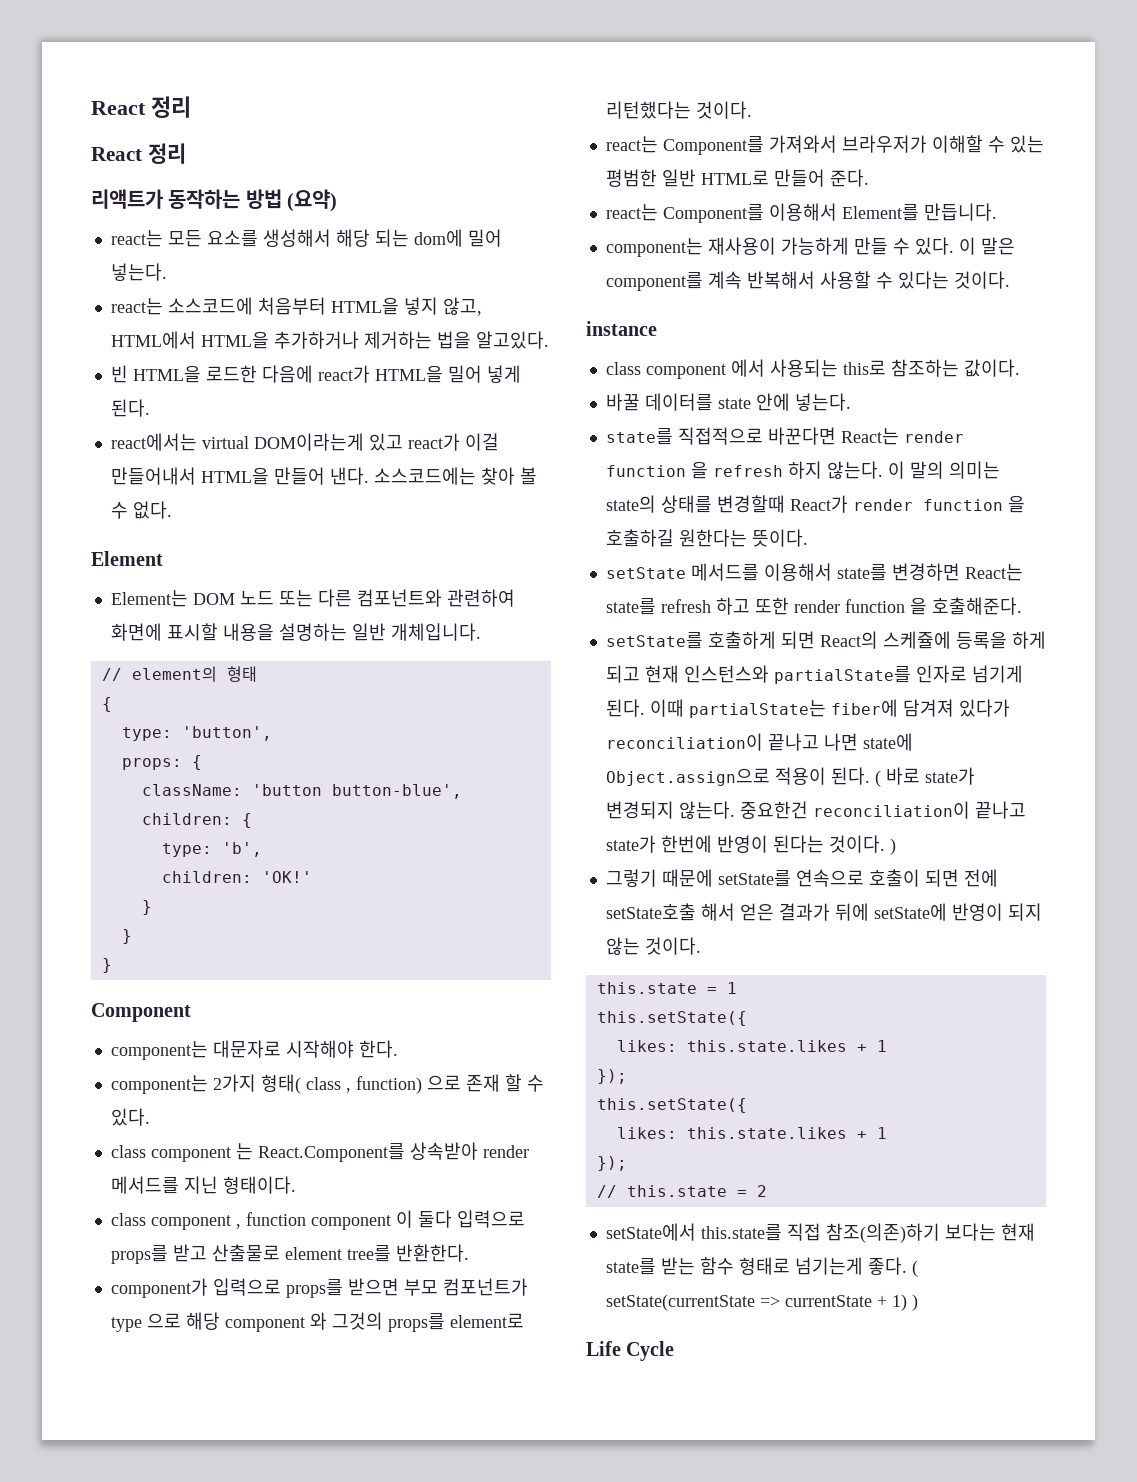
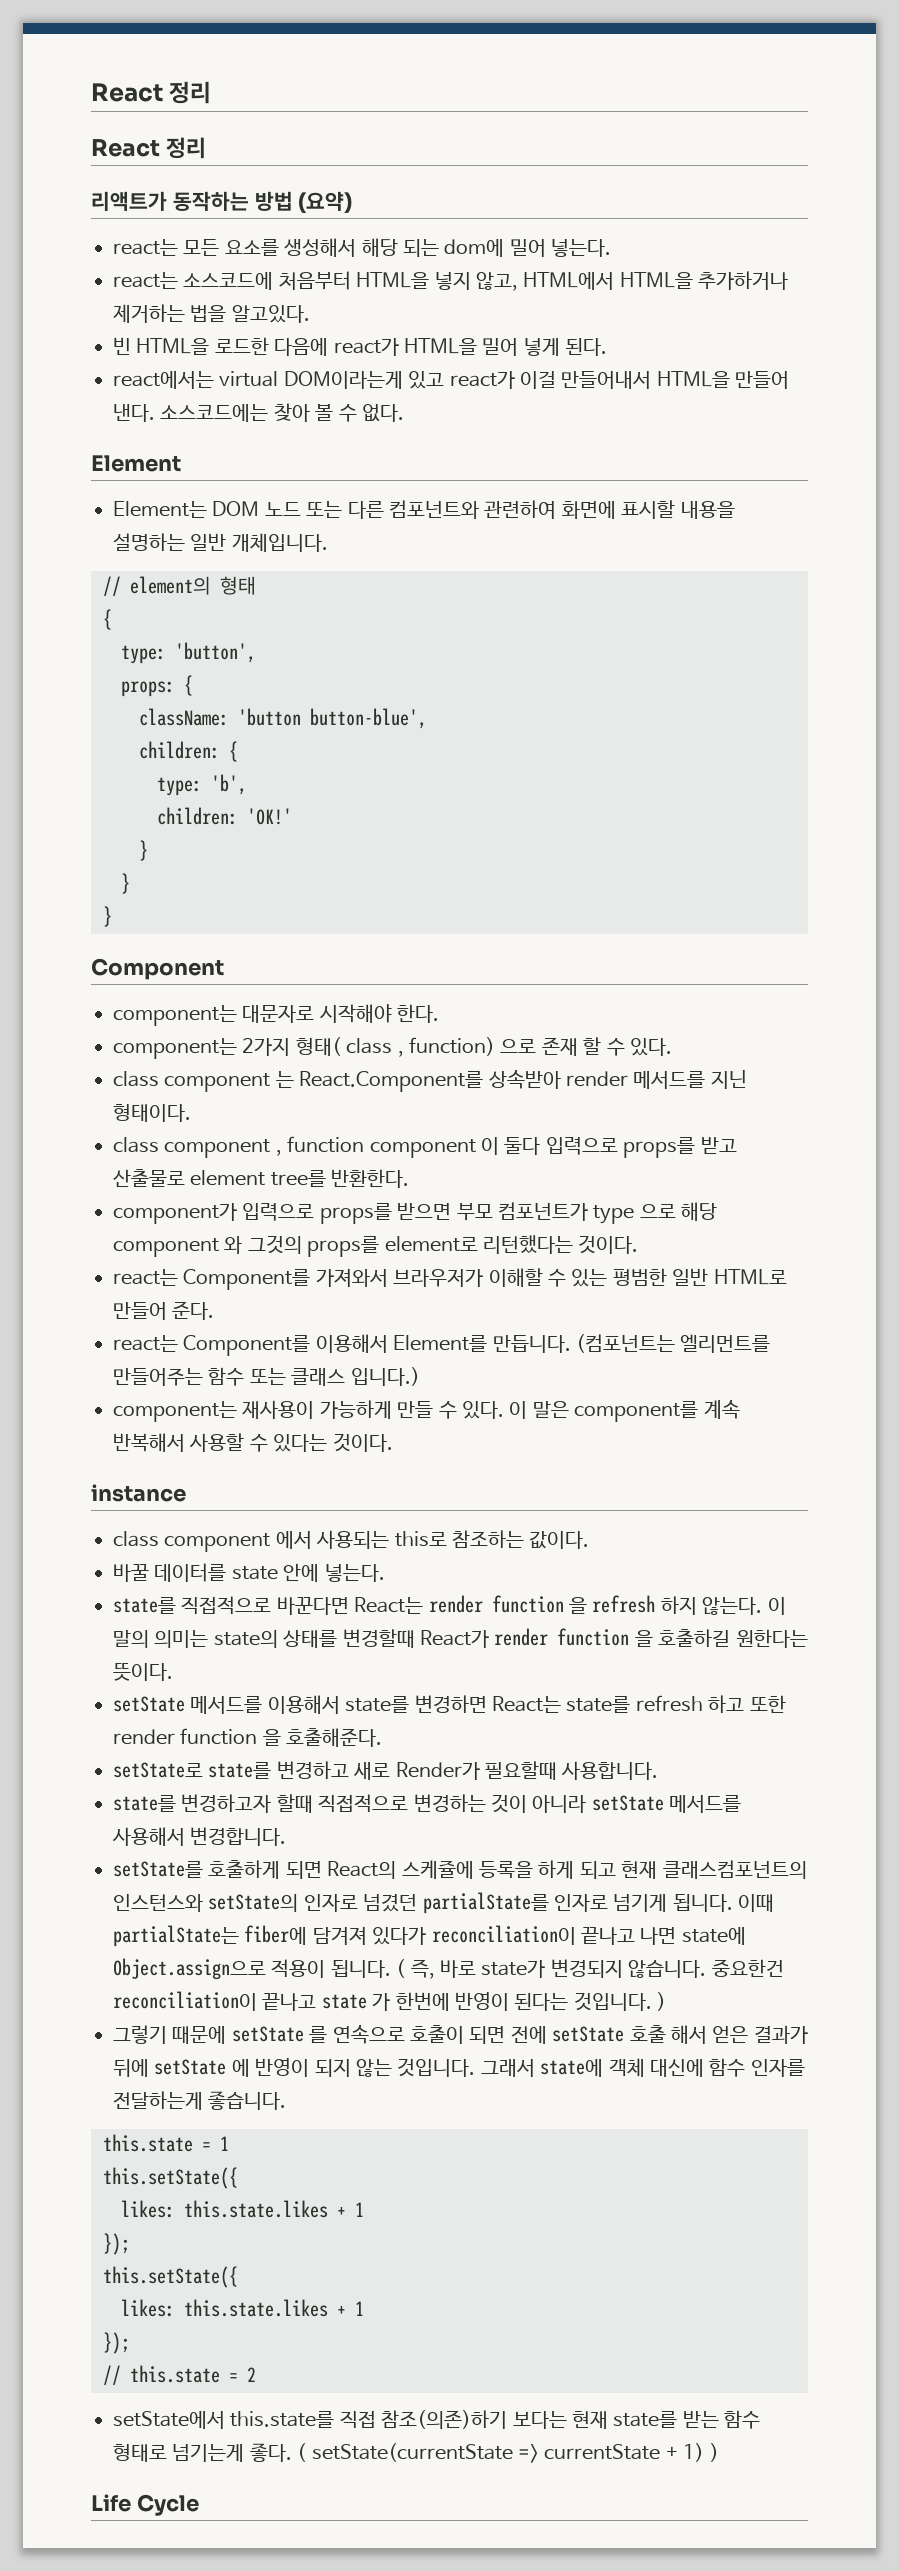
+ (컴포넌트는 엘리먼트를 만들어주는 함수 또는 클래스 입니다.)
+ setState로 state를 변경하고 새로 Render가 필요할때 사용합니다.
+ state를 변경하고자 할때 직접적으로 변경하는 것이 아니라 setState 메서드를 사용해서 변경합니다.
- setState를 호출하게 되면 React의 스케쥴에 등록을 하게 되고 현재 인스턴스와 partialState를 인자로 넘기게 된다.
+ setState를 호출하게 되면 React의 스케쥴에 등록을 하게 되고 현재 클래스컴포넌트의 인스턴스와 setState의 인자로 넘겼던 partialState를 인자로 넘기게 됩니다.
- 이때 partialState는 fiber에 담겨져 있다가 reconciliation이 끝나고 나면 state에 Object.assign으로 적용이 된다. ( 바로 state가 변경되지 않는다.
+ 이때 partialState는 fiber에 담겨져 있다가 reconciliation이 끝나고 나면 state에 Object.assign으로 적용이 됩니다. ( 즉, 바로 state가 변경되지 않습니다.
- 중요한건 reconciliation이 끝나고 state가 한번에 반영이 된다는 것이다. )
+ 중요한건 reconciliation이 끝나고 state 가 한번에 반영이 된다는 것입니다. )
- 그렇기 때문에 setState를 연속으로 호출이 되면 전에 setState호출 해서 얻은 결과가 뒤에 setState에 반영이 되지 않는 것이다.
+ 그렇기 때문에 setState 를 연속으로 호출이 되면 전에 setState 호출 해서 얻은 결과가 뒤에 setState 에 반영이 되지 않는 것입니다. 그래서 state에 객체 대신에 함수 인자를 전달하는게 좋습니다.

